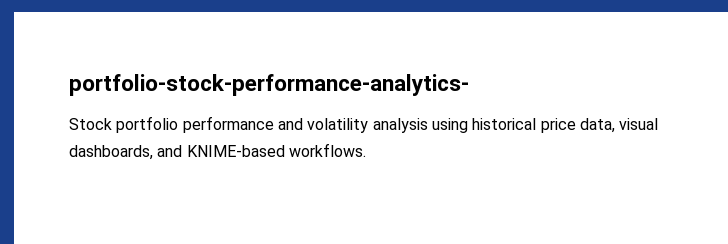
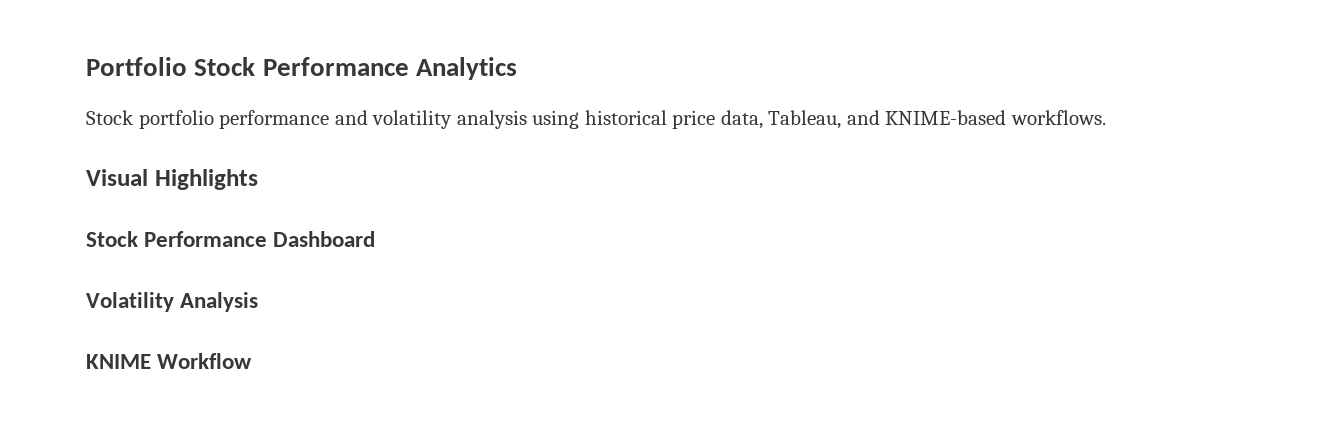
- portfolio-stock-performance-analytics-
+ Portfolio Stock Performance Analytics
- Stock portfolio performance and volatility analysis using historical price data, visual dashboards, and KNIME-based workflows.
+ Stock portfolio performance and volatility analysis using historical price data, Tableau, and KNIME-based workflows.
+ Visual Highlights
+ Stock Performance Dashboard
+ Volatility Analysis
+ KNIME Workflow

